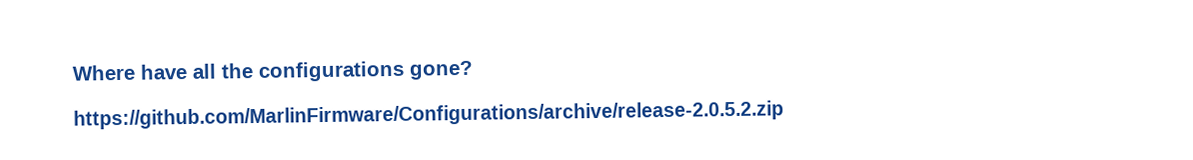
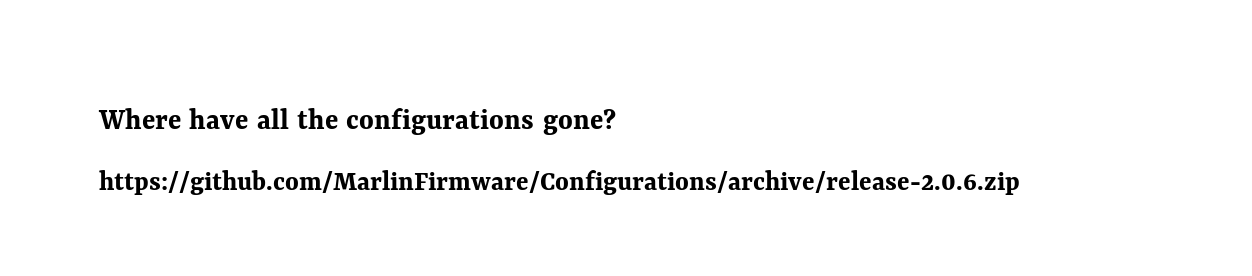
- https://github.com/MarlinFirmware/Configurations/archive/release-2.0.5.2.zip
+ https://github.com/MarlinFirmware/Configurations/archive/release-2.0.6.zip

